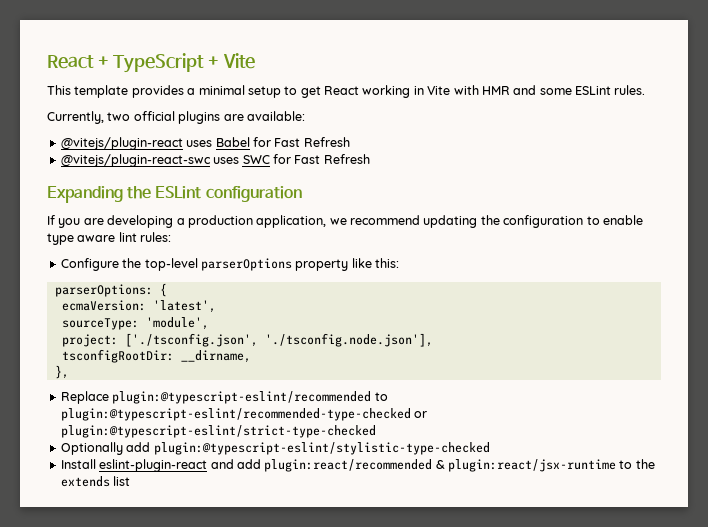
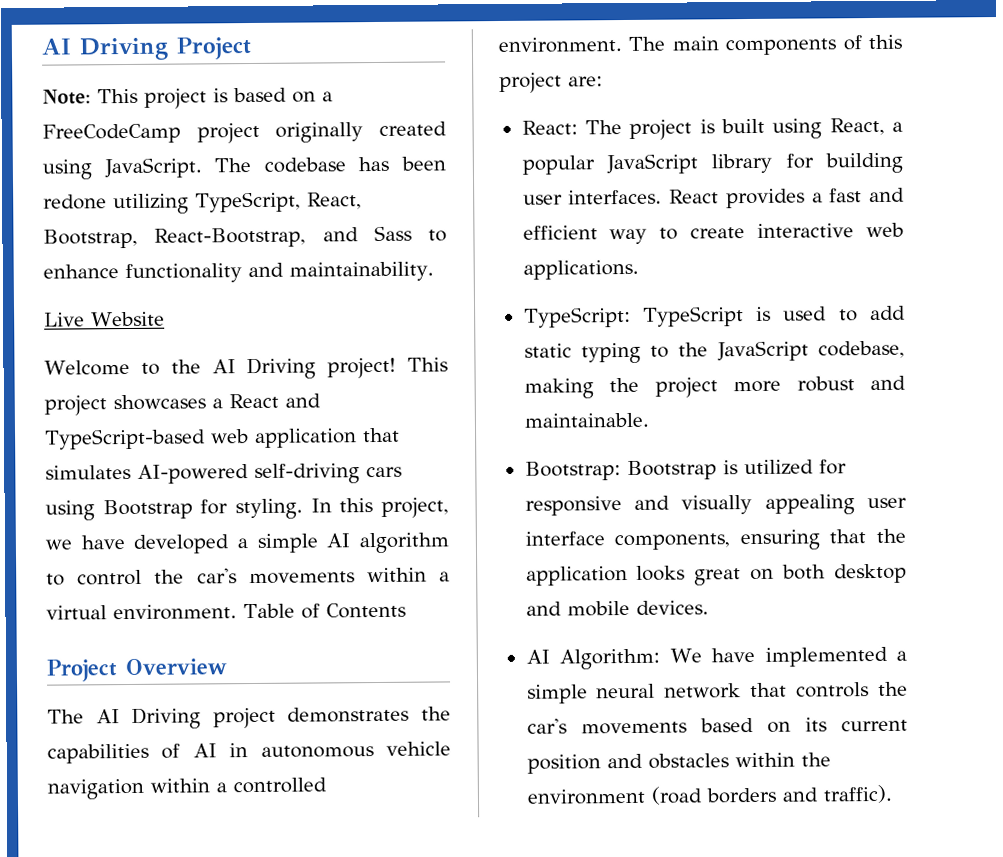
- React + TypeScript + Vite
- This template provides a minimal setup to get React working in Vite with HMR and some ESLint rules.
- Currently, two official plugins are available:
- @vitejs/plugin-react uses Babel for Fast Refresh
- @vitejs/plugin-react-swc uses SWC for Fast Refresh
- Expanding the ESLint configuration
- If you are developing a production application, we recommend updating the configuration to enable type aware lint rules:
- Configure the top-level parserOptions property like this:
- parserOptions: {
- ecmaVersion: 'latest',
- sourceType: 'module',
- project: ['./tsconfig.json', './tsconfig.node.json'],
- tsconfigRootDir: __dirname,
- },
- Replace plugin:@typescript-eslint/recommended to plugin:@typescript-eslint/recommended-type-checked or plugin:@typescript-eslint/strict-type-checked
- Optionally add plugin:@typescript-eslint/stylistic-type-checked
- Install eslint-plugin-react and add plugin:react/recommended & plugin:react/jsx-runtime to the extends list
+ AI Driving Project
+ Note: This project is based on a FreeCodeCamp project originally created using JavaScript. The codebase has been redone utilizing TypeScript, React, Bootstrap, React-Bootstrap, and Sass to enhance functionality and maintainability.
+ Live Website
+ Welcome to the AI Driving project! This project showcases a React and TypeScript-based web application that simulates AI-powered self-driving cars using Bootstrap for styling. In this project, we have developed a simple AI algorithm to control the car's movements within a virtual environment. Table of Contents
+ Project Overview
+ The AI Driving project demonstrates the capabilities of AI in autonomous vehicle navigation within a controlled environment. The main components of this project are:
+ React: The project is built using React, a popular JavaScript library for building user interfaces. React provides a fast and efficient way to create interactive web applications.
+ TypeScript: TypeScript is used to add static typing to the JavaScript codebase, making the project more robust and maintainable.
+ Bootstrap: Bootstrap is utilized for responsive and visually appealing user interface components, ensuring that the application looks great on both desktop and mobile devices.
+ AI Algorithm: We have implemented a simple neural network that controls the car's movements based on its current position and obstacles within the environment (road borders and traffic).

